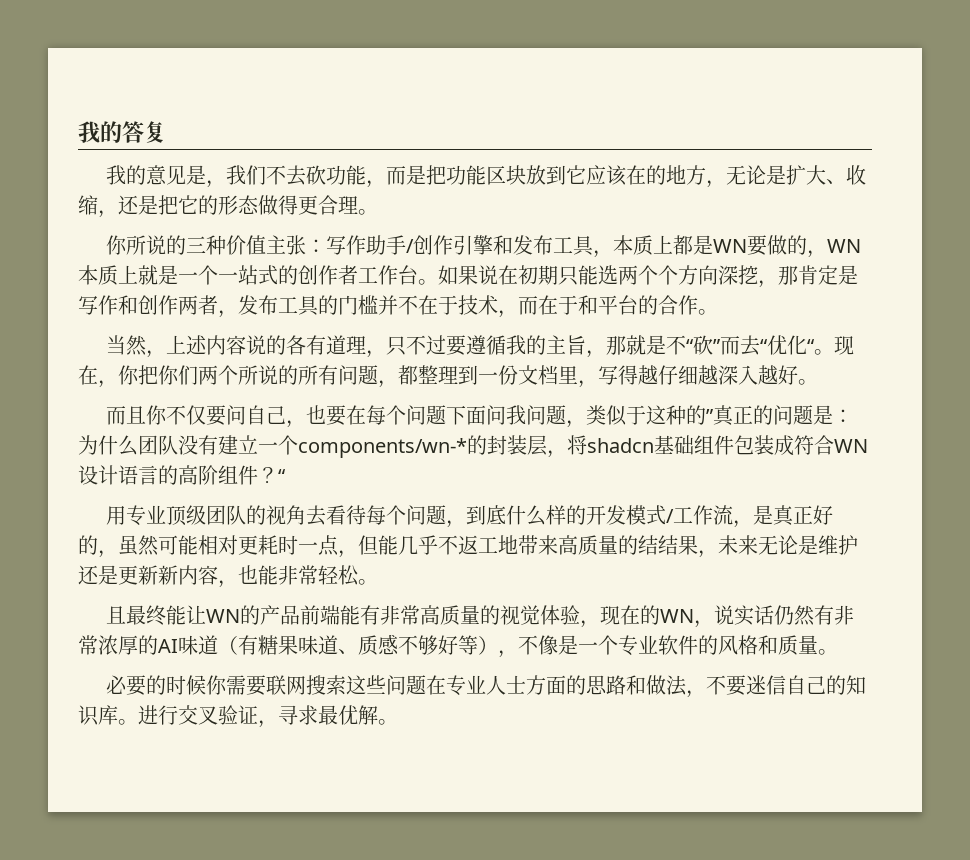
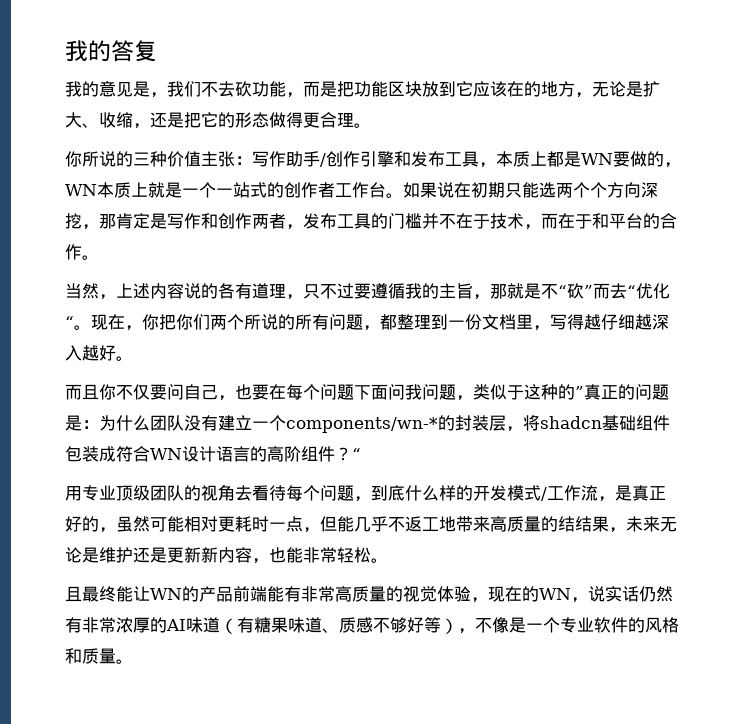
- 必要的时候你需要联网搜索这些问题在专业人士方面的思路和做法，不要迷信自己的知识库。进行交叉验证，寻求最优解。

